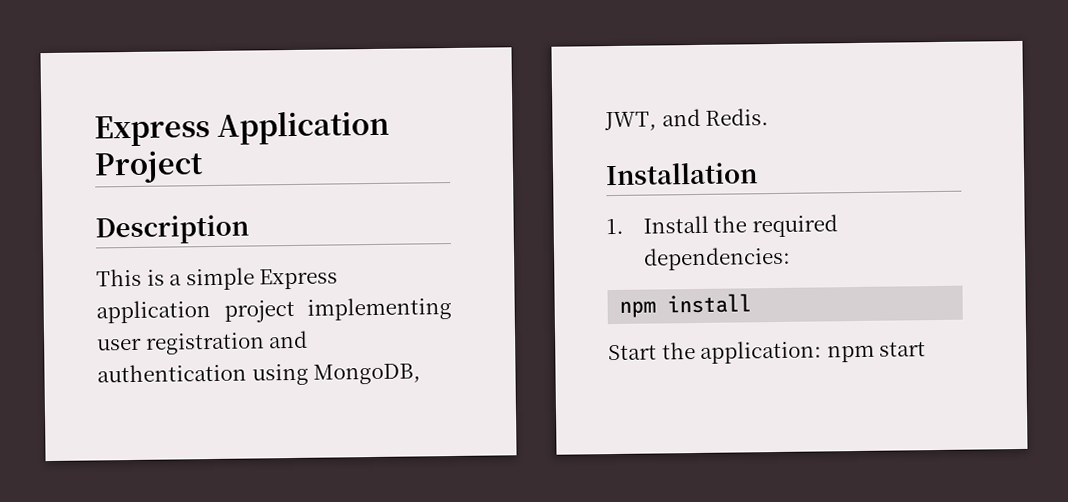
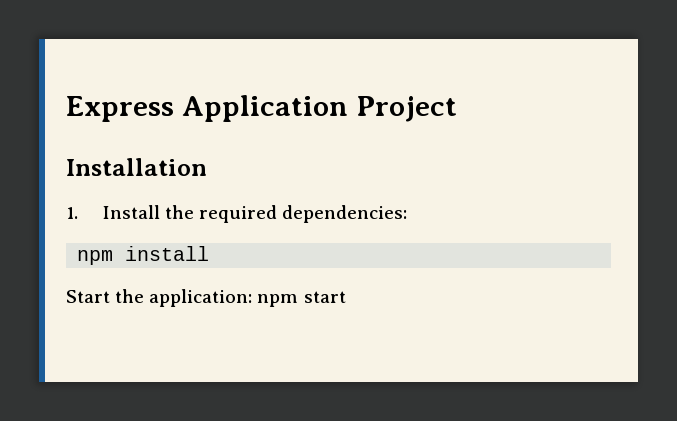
- Description
- This is a simple Express application project implementing user registration and authentication using MongoDB, JWT, and Redis.

